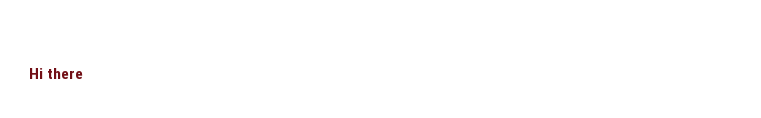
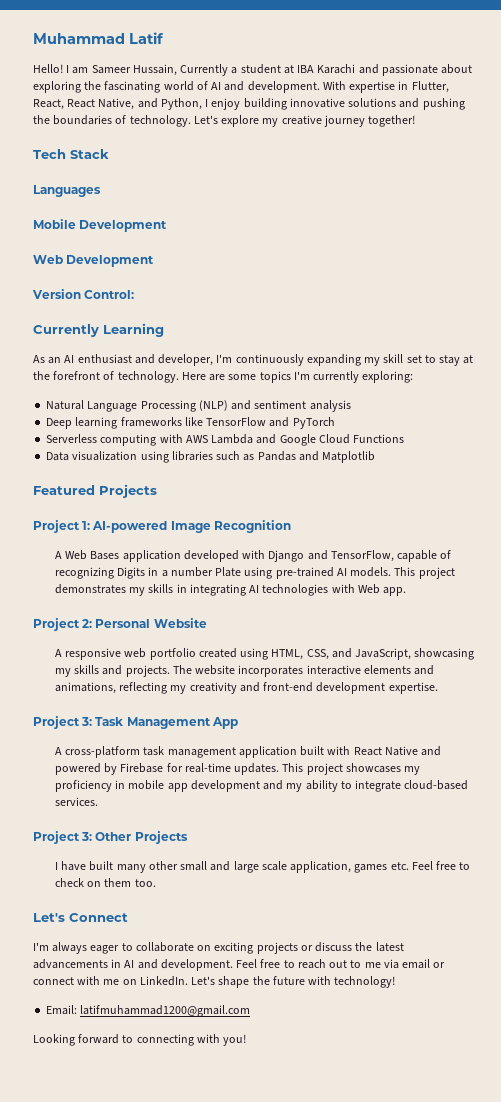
- Hi there
+ Muhammad Latif
+ Hello! I am Sameer Hussain, Currently a student at IBA Karachi and passionate about exploring the fascinating world of AI and development. With expertise in Flutter, React, React Native, and Python, I enjoy building innovative solutions and pushing the boundaries of technology. Let's explore my creative journey together!
+ Tech Stack
+ Languages
+ Mobile Development
+ Web Development
+ Version Control:
+ Currently Learning
+ As an AI enthusiast and developer, I'm continuously expanding my skill set to stay at the forefront of technology. Here are some topics I'm currently exploring:
+ Natural Language Processing (NLP) and sentiment analysis
+ Deep learning frameworks like TensorFlow and PyTorch
+ Serverless computing with AWS Lambda and Google Cloud Functions
+ Data visualization using libraries such as Pandas and Matplotlib
+ Featured Projects
+ Project 1: AI-powered Image Recognition
+ A Web Bases application developed with Django and TensorFlow, capable of recognizing Digits in a number Plate using pre-trained AI models. This project demonstrates my skills in integrating AI technologies with Web app.
+ Project 2: Personal Website
+ A responsive web portfolio created using HTML, CSS, and JavaScript, showcasing my skills and projects. The website incorporates interactive elements and animations, reflecting my creativity and front-end development expertise.
+ Project 3: Task Management App
+ A cross-platform task management application built with React Native and powered by Firebase for real-time updates. This project showcases my proficiency in mobile app development and my ability to integrate cloud-based services.
+ Project 3: Other Projects
+ I have built many other small and large scale application, games etc. Feel free to check on them too.
+ Let's Connect
+ I'm always eager to collaborate on exciting projects or discuss the latest advancements in AI and development. Feel free to reach out to me via email or connect with me on LinkedIn. Let's shape the future with technology!
+ Email: latifmuhammad1200@gmail.com
+ Looking forward to connecting with you!

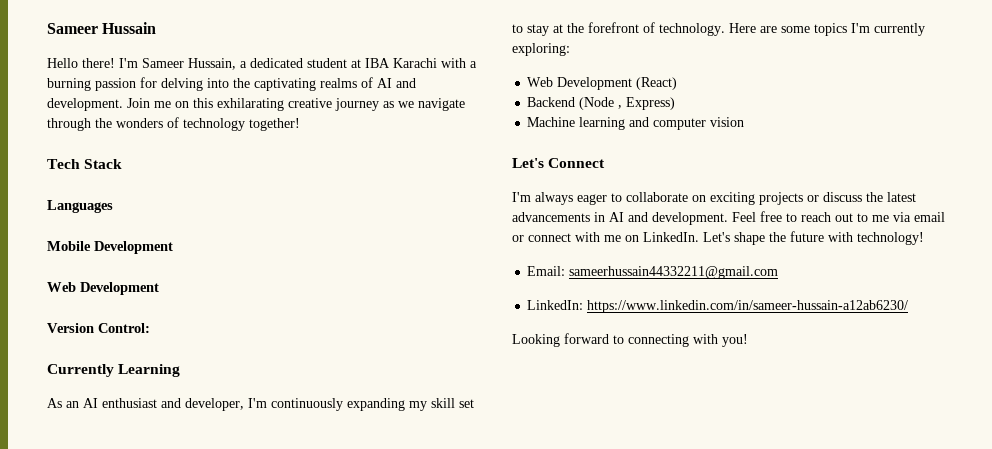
- Muhammad Latif
- Hello! I am Sameer Hussain, Currently a student at IBA Karachi and passionate about exploring the fascinating world of AI and development. With expertise in Flutter, React, React Native, and Python, I enjoy building innovative solutions and pushing the boundaries of technology. Let's explore my creative journey together!
+ Sameer Hussain
+ Hello there! I'm Sameer Hussain, a dedicated student at IBA Karachi with a burning passion for delving into the captivating realms of AI and development. Join me on this exhilarating creative journey as we navigate through the wonders of technology together!
- Natural Language Processing (NLP) and sentiment analysis
- Deep learning frameworks like TensorFlow and PyTorch
- Serverless computing with AWS Lambda and Google Cloud Functions
- Data visualization using libraries such as Pandas and Matplotlib
- Featured Projects
- Project 1: AI-powered Image Recognition
- A Web Bases application developed with Django and TensorFlow, capable of recognizing Digits in a number Plate using pre-trained AI models. This project demonstrates my skills in integrating AI technologies with Web app.
- Project 2: Personal Website
- A responsive web portfolio created using HTML, CSS, and JavaScript, showcasing my skills and projects. The website incorporates interactive elements and animations, reflecting my creativity and front-end development expertise.
- Project 3: Task Management App
- A cross-platform task management application built with React Native and powered by Firebase for real-time updates. This project showcases my proficiency in mobile app development and my ability to integrate cloud-based services.
- Project 3: Other Projects
- I have built many other small and large scale application, games etc. Feel free to check on them too.
+ Web Development (React)
+ Backend (Node , Express)
+ Machine learning and computer vision
- Email: latifmuhammad1200@gmail.com
+ Email: sameerhussain44332211@gmail.com
+ LinkedIn: https://www.linkedin.com/in/sameer-hussain-a12ab6230/

